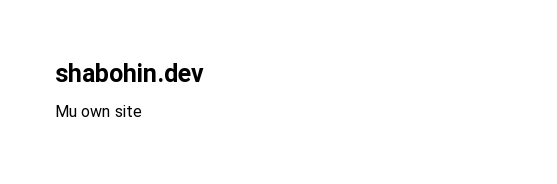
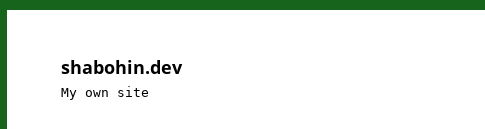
- Mu own site
+ My own site

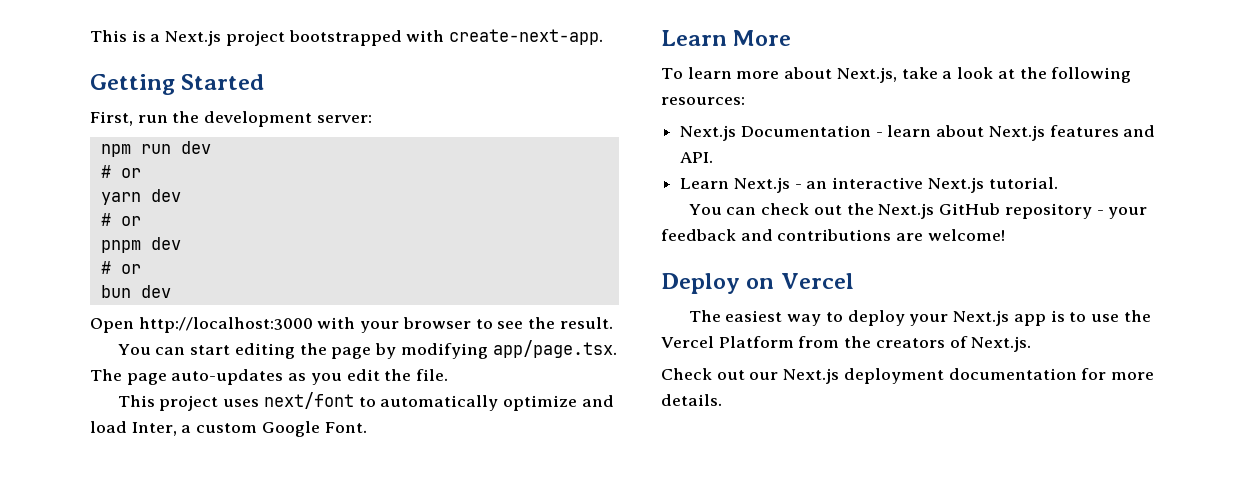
- shabohin.dev
- My own site
+ This is a Next.js project bootstrapped with create-next-app.
+ Getting Started
+ First, run the development server:
+ npm run dev
+ # or
+ yarn dev
+ # or
+ pnpm dev
+ # or
+ bun dev
+ Open http://localhost:3000 with your browser to see the result.
+ You can start editing the page by modifying app/page.tsx. The page auto-updates as you edit the file.
+ This project uses next/font to automatically optimize and load Inter, a custom Google Font.
+ Learn More
+ To learn more about Next.js, take a look at the following resources:
+ Next.js Documentation - learn about Next.js features and API.
+ Learn Next.js - an interactive Next.js tutorial.
+ You can check out the Next.js GitHub repository - your feedback and contributions are welcome!
+ Deploy on Vercel
+ The easiest way to deploy your Next.js app is to use the Vercel Platform from the creators of Next.js.
+ Check out our Next.js deployment documentation for more details.

